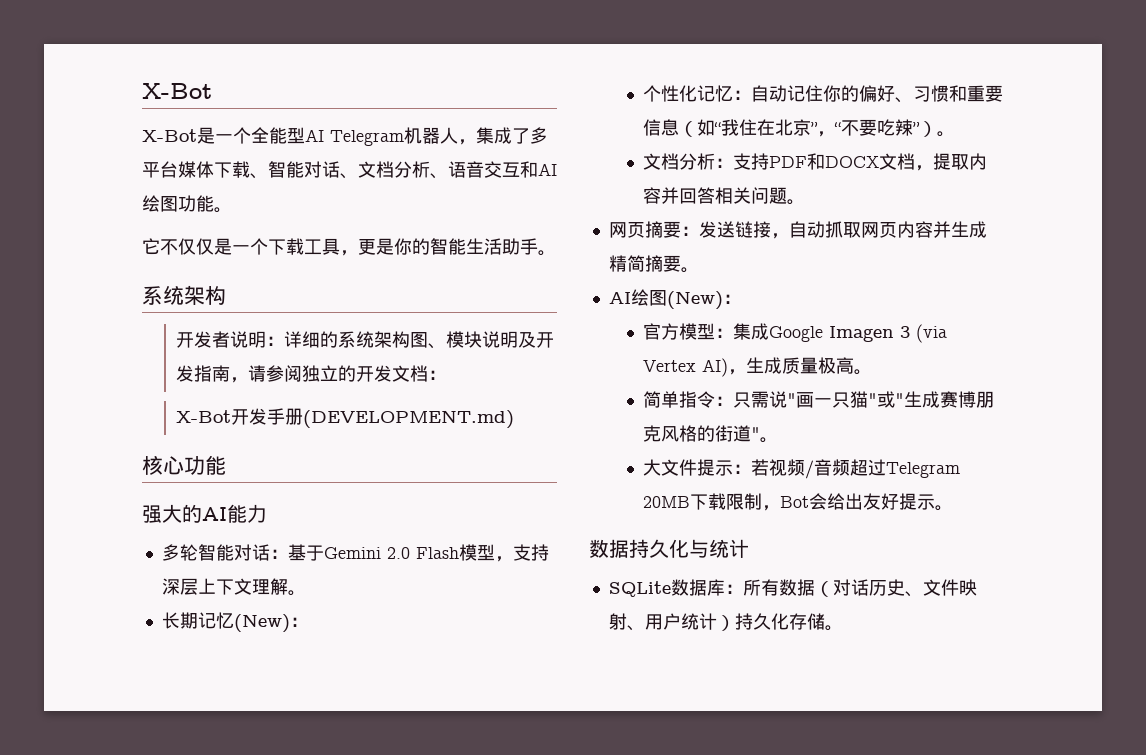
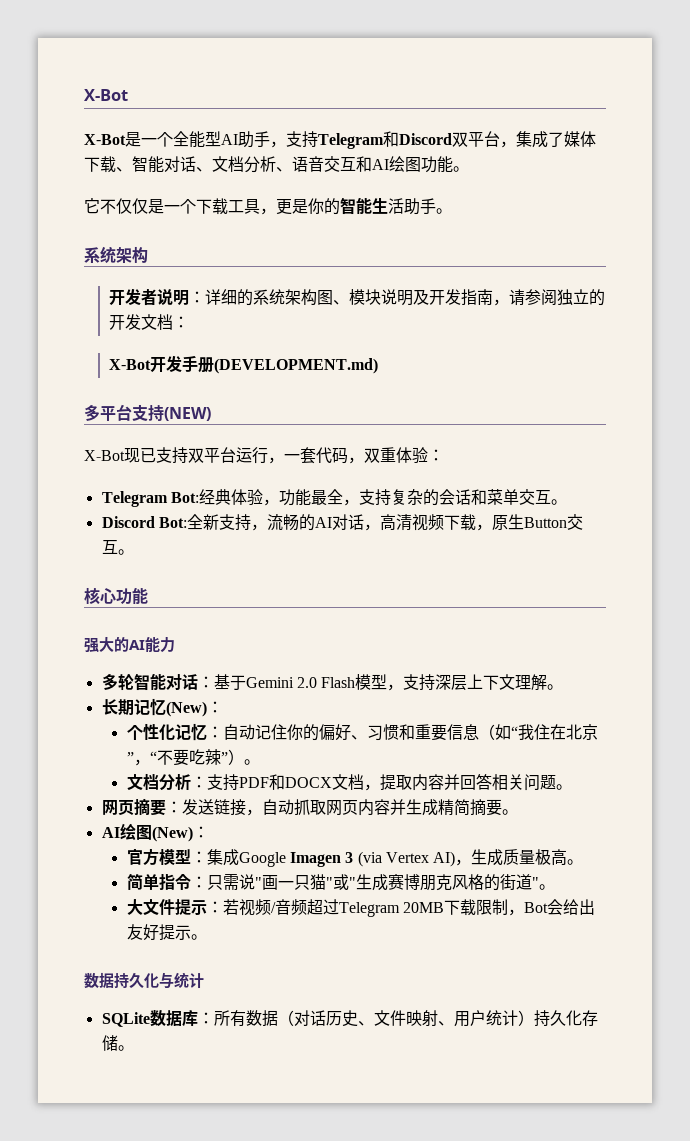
- X-Bot是一个全能型AI Telegram机器人，集成了多平台媒体下载、智能对话、文档分析、语音交互和AI绘图功能。
+ X-Bot是一个全能型AI助手，支持Telegram和Discord双平台，集成了媒体下载、智能对话、文档分析、语音交互和AI绘图功能。
+ 多平台支持(NEW)
+ X-Bot现已支持双平台运行，一套代码，双重体验：
+ Telegram Bot:经典体验，功能最全，支持复杂的会话和菜单交互。
+ Discord Bot:全新支持，流畅的AI对话，高清视频下载，原生Button交互。

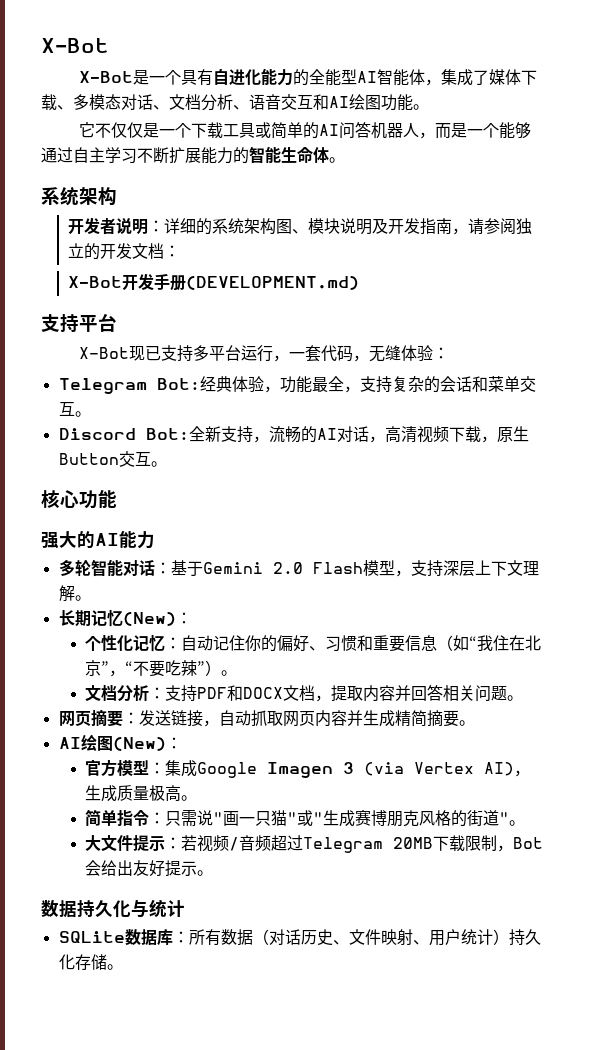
- X-Bot是一个全能型AI助手，支持Telegram和Discord双平台，集成了媒体下载、智能对话、文档分析、语音交互和AI绘图功能。
+ X-Bot是一个具有自进化能力的全能型AI智能体，集成了媒体下载、多模态对话、文档分析、语音交互和AI绘图功能。
- 它不仅仅是一个下载工具，更是你的智能生活助手。
+ 它不仅仅是一个下载工具或简单的AI问答机器人，而是一个能够通过自主学习不断扩展能力的智能生命体。
- 多平台支持(NEW)
+ 支持平台
- X-Bot现已支持双平台运行，一套代码，双重体验：
+ X-Bot现已支持多平台运行，一套代码，无缝体验：

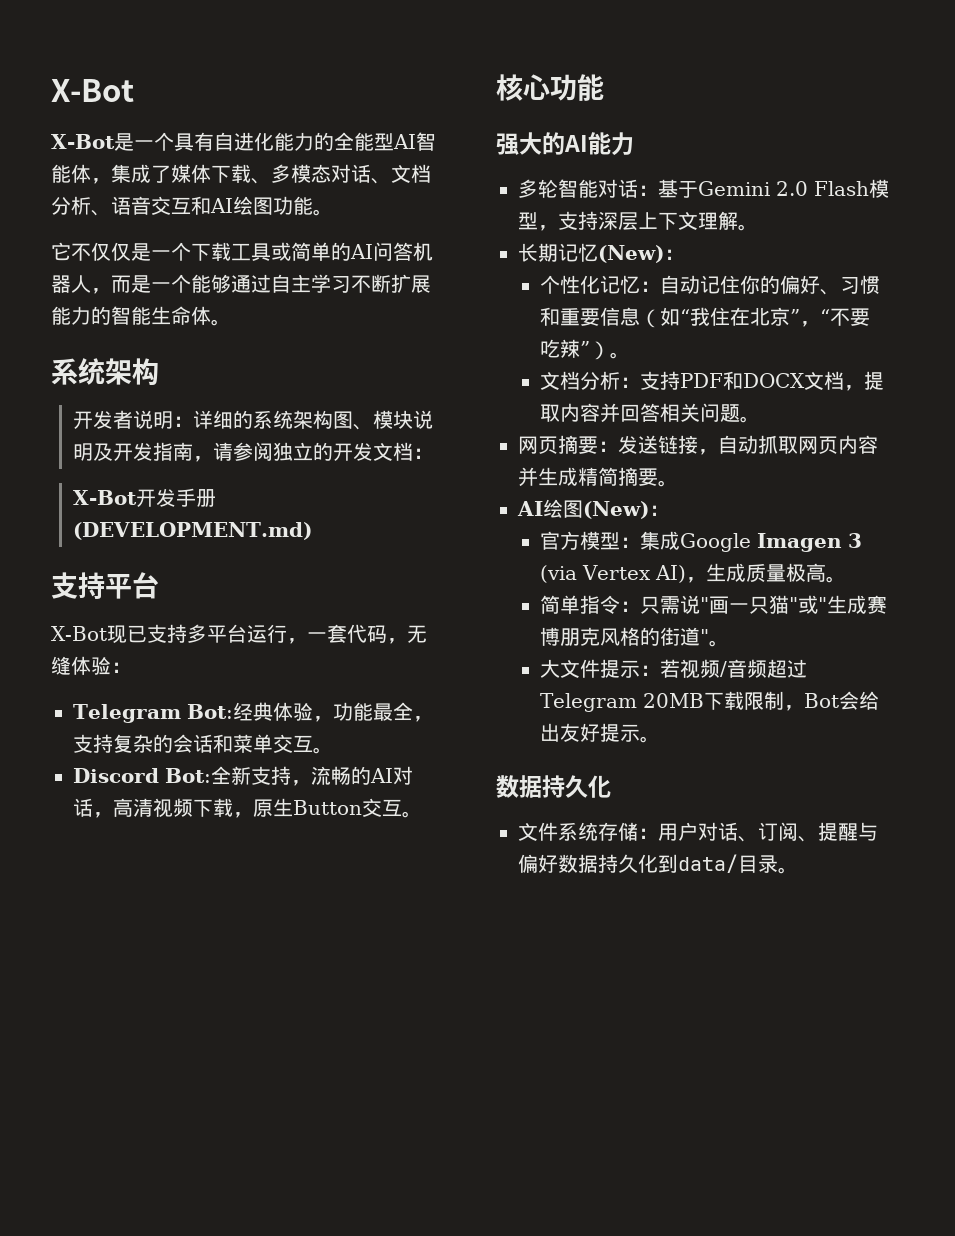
  大文件提示：若视频/音频超过Telegram 20MB下载限制，Bot会给出友好提示。
- 数据持久化与统计
- SQLite数据库：所有数据（对话历史、文件映射、用户统计）持久化存储。
+ 数据持久化
+ 文件系统存储：用户对话、订阅、提醒与偏好数据持久化到data/目录。

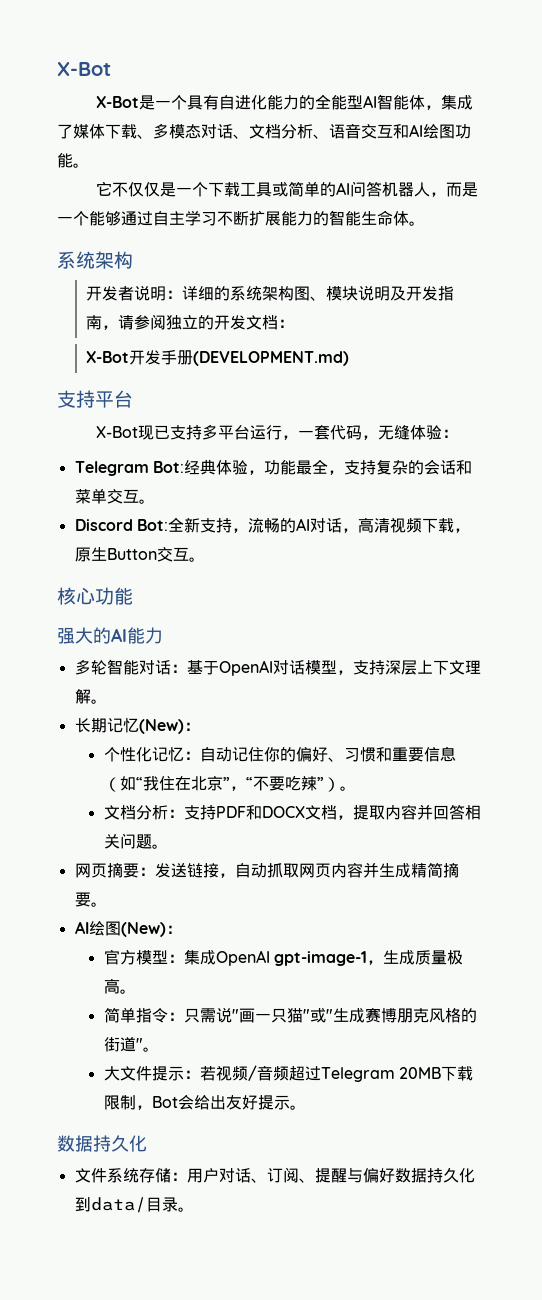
- 多轮智能对话：基于Gemini 2.0 Flash模型，支持深层上下文理解。
+ 多轮智能对话：基于OpenAI对话模型，支持深层上下文理解。
- 官方模型：集成Google Imagen 3 (via Vertex AI)，生成质量极高。
+ 官方模型：集成OpenAI gpt-image-1，生成质量极高。

